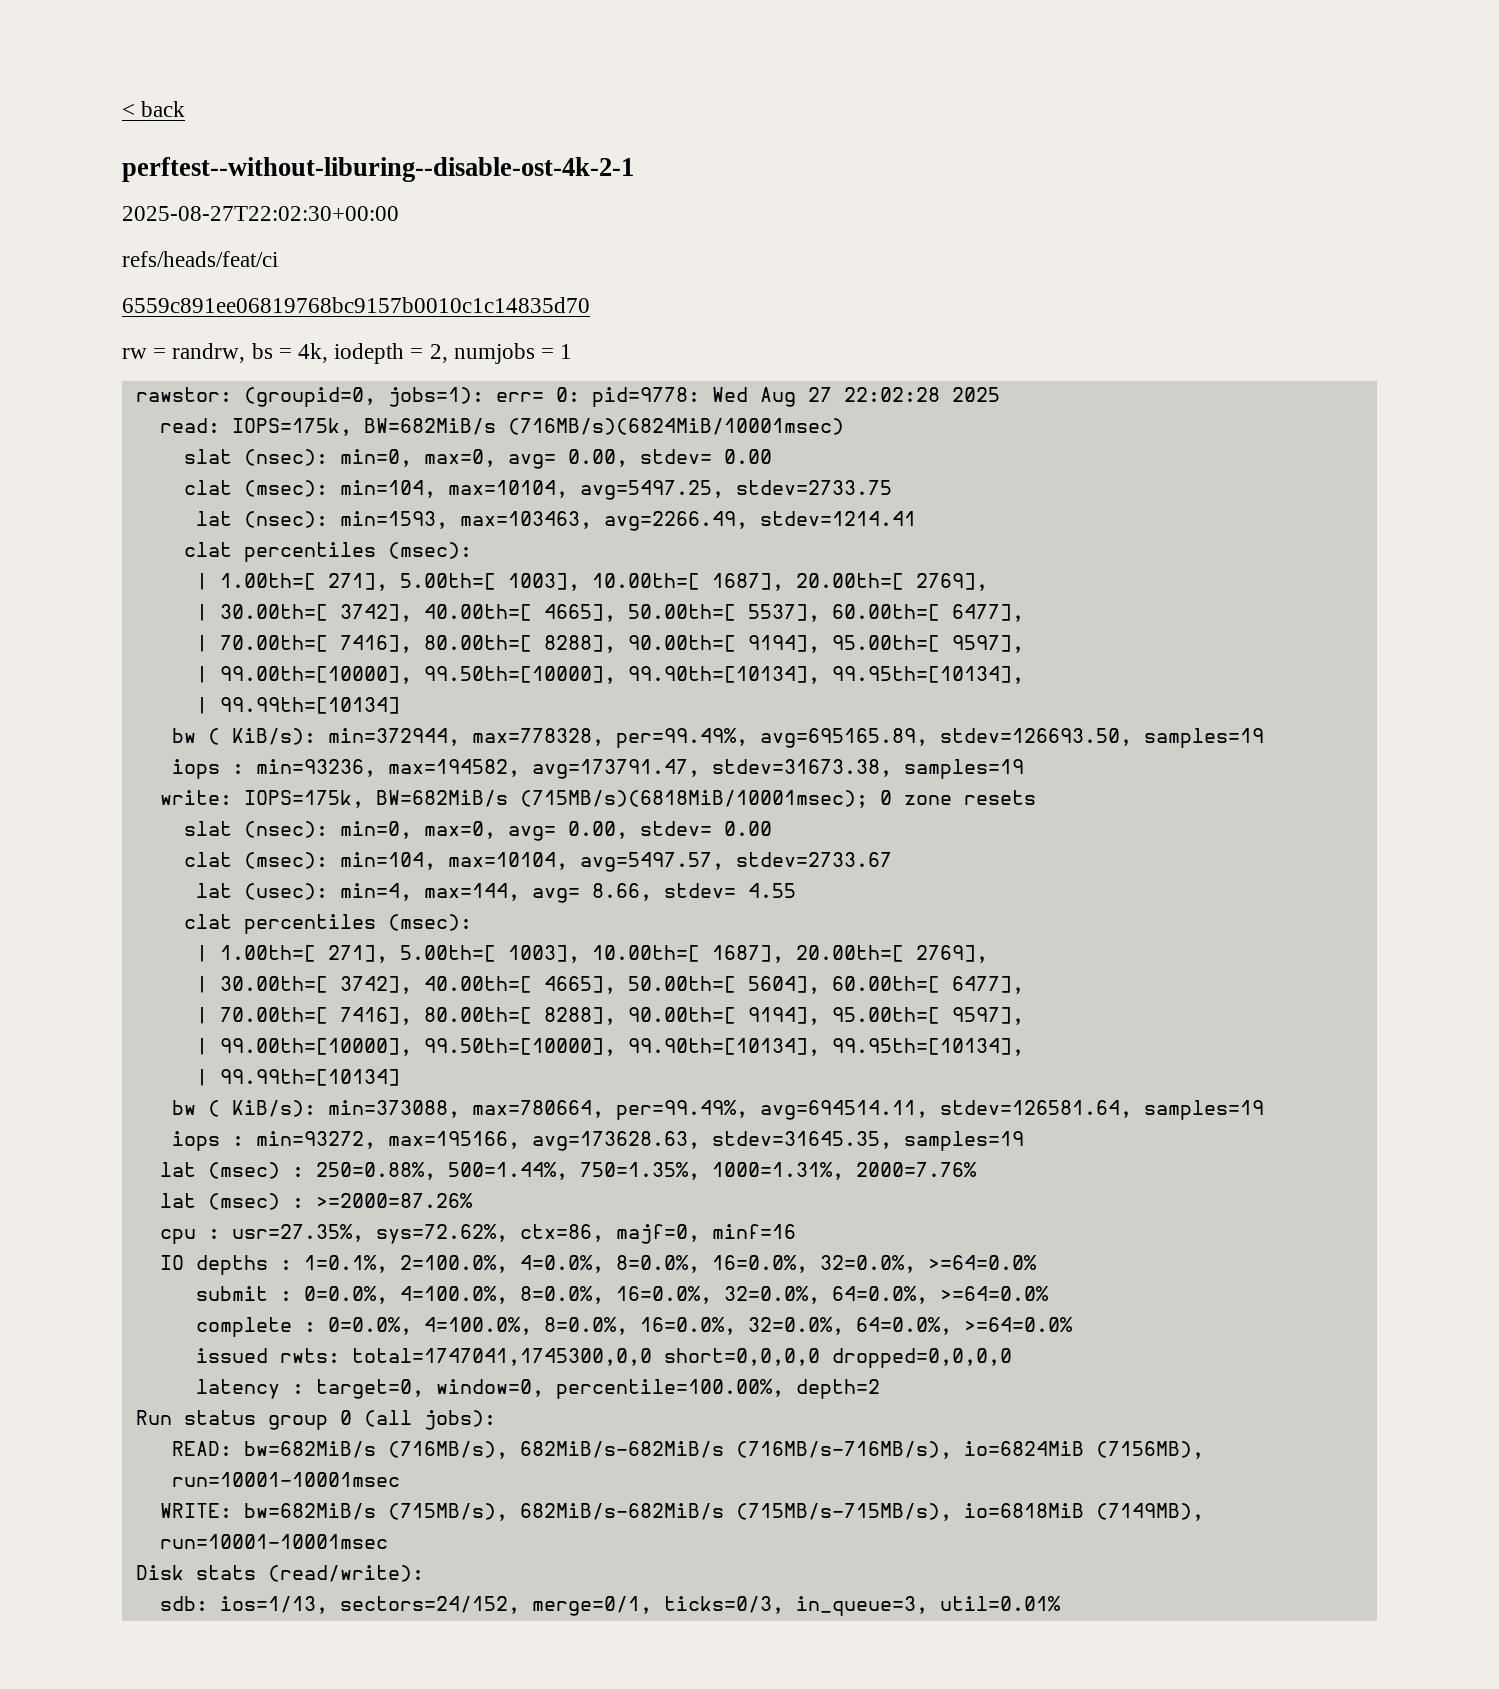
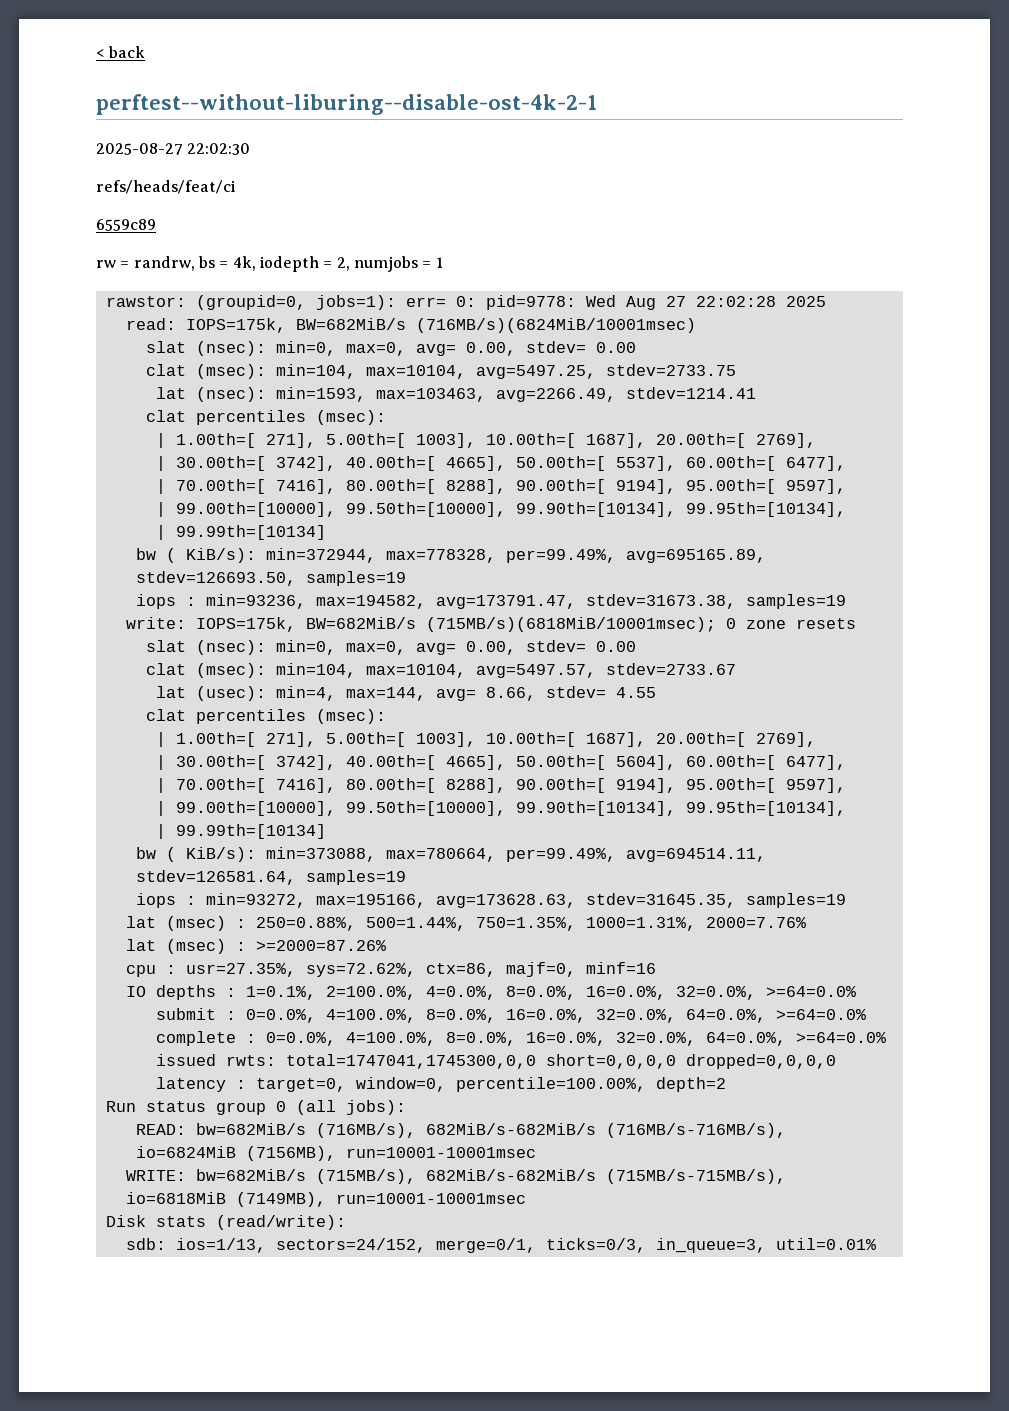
- 2025-08-27T22:02:30+00:00
+ 2025-08-27 22:02:30
- 6559c891ee06819768bc9157b0010c1c14835d70
+ 6559c89

